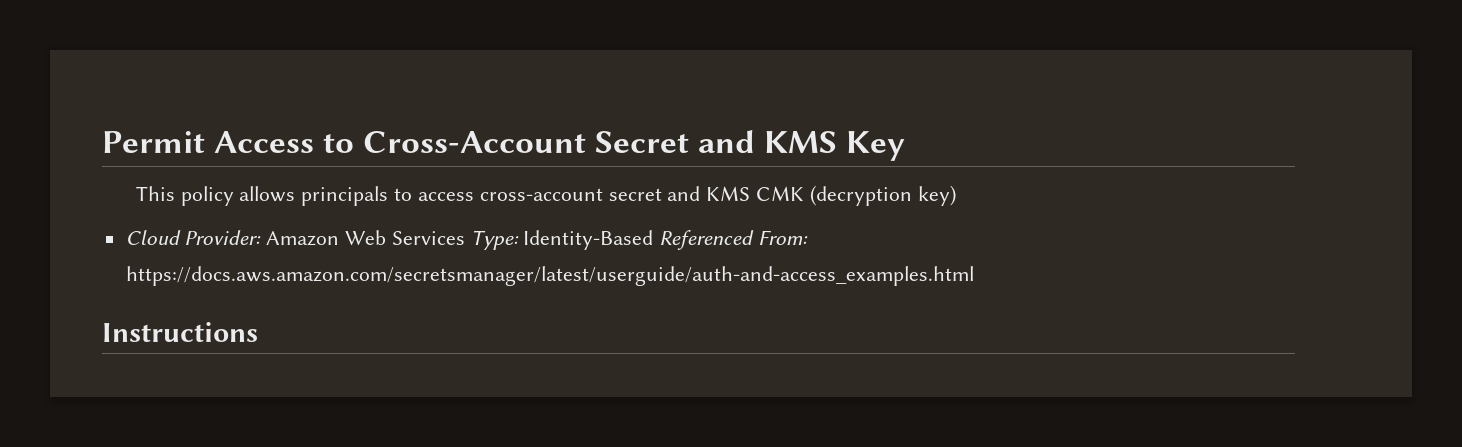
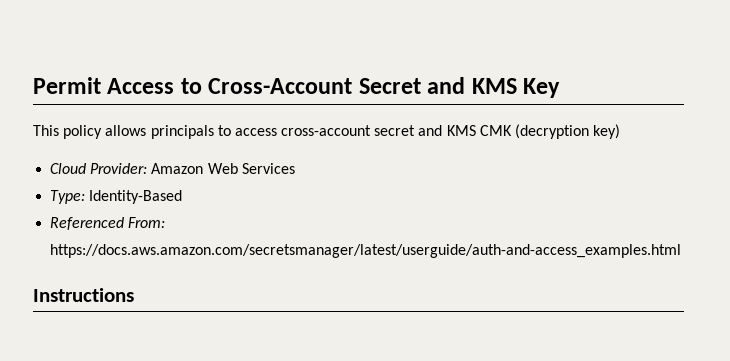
- Cloud Provider: Amazon Web Services Type: Identity-Based Referenced From: https://docs.aws.amazon.com/secretsmanager/latest/userguide/auth-and-access_examples.html
+ Cloud Provider: Amazon Web Services
+ Type: Identity-Based
+ Referenced From: https://docs.aws.amazon.com/secretsmanager/latest/userguide/auth-and-access_examples.html

